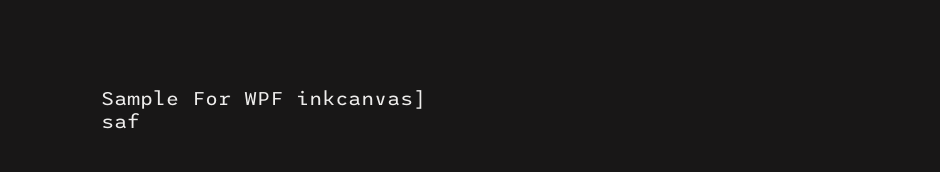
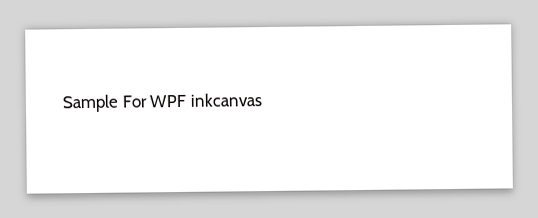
- Sample For WPF inkcanvas]
- saf
+ Sample For WPF inkcanvas

